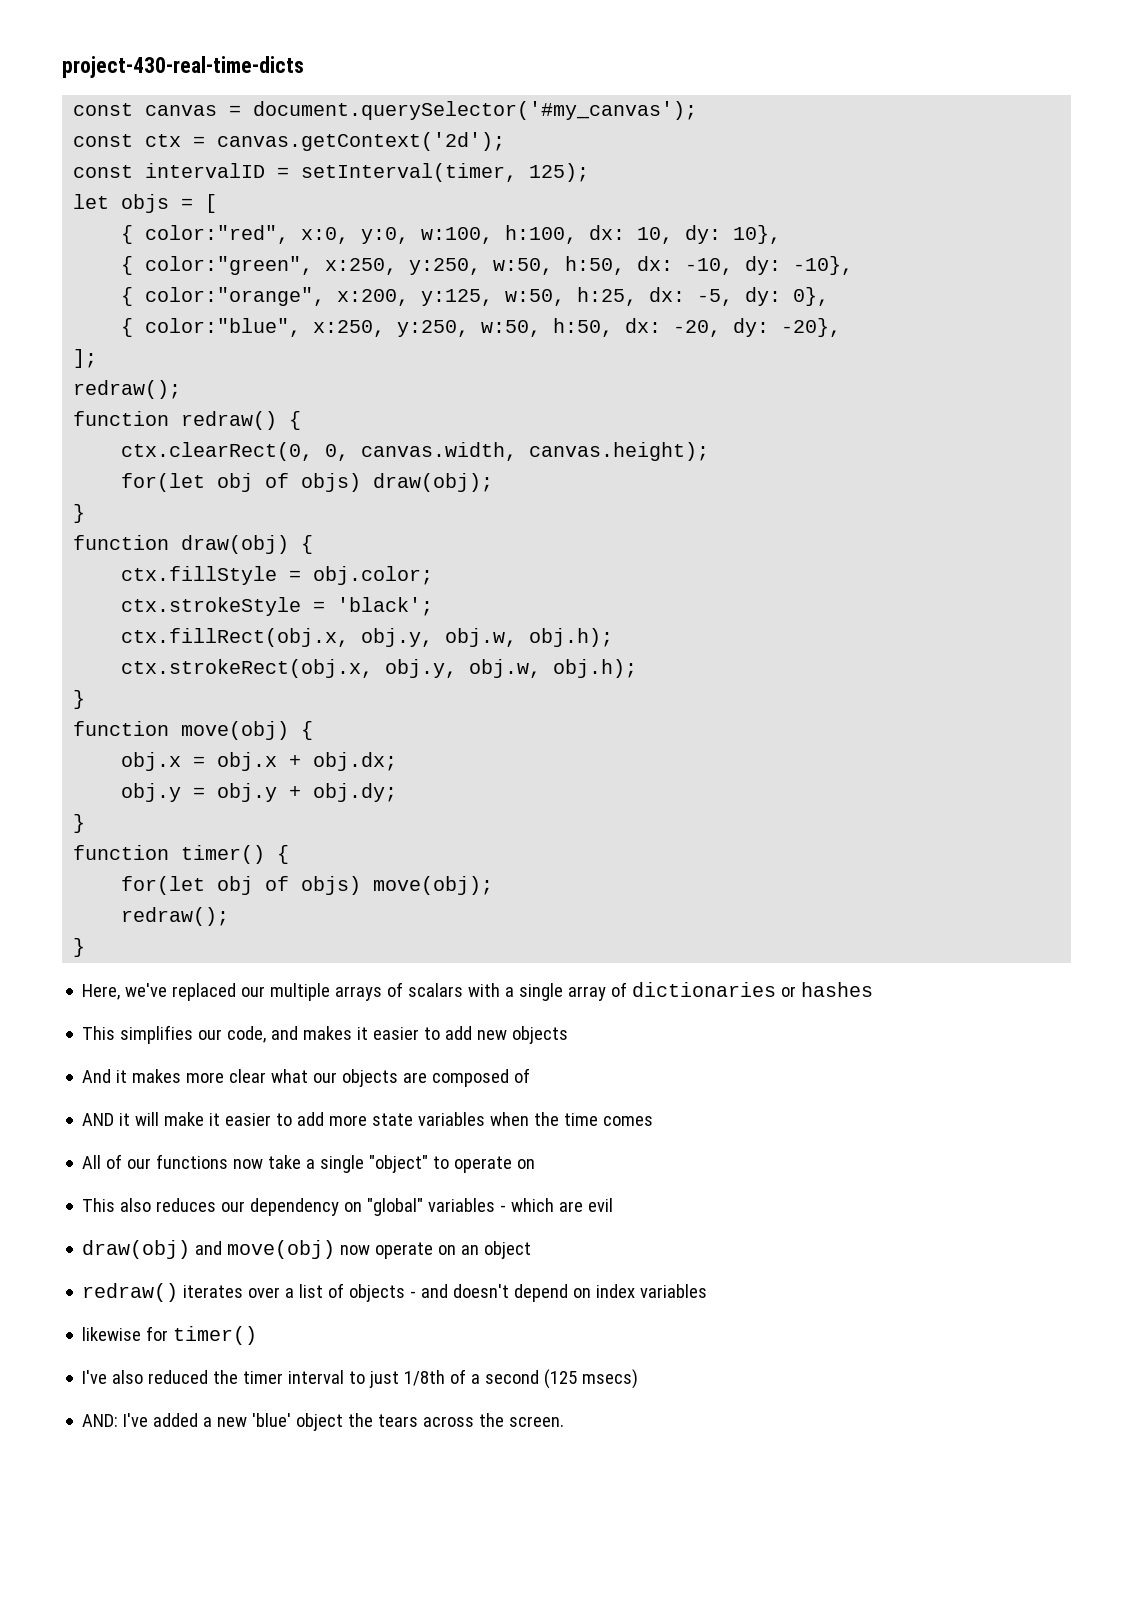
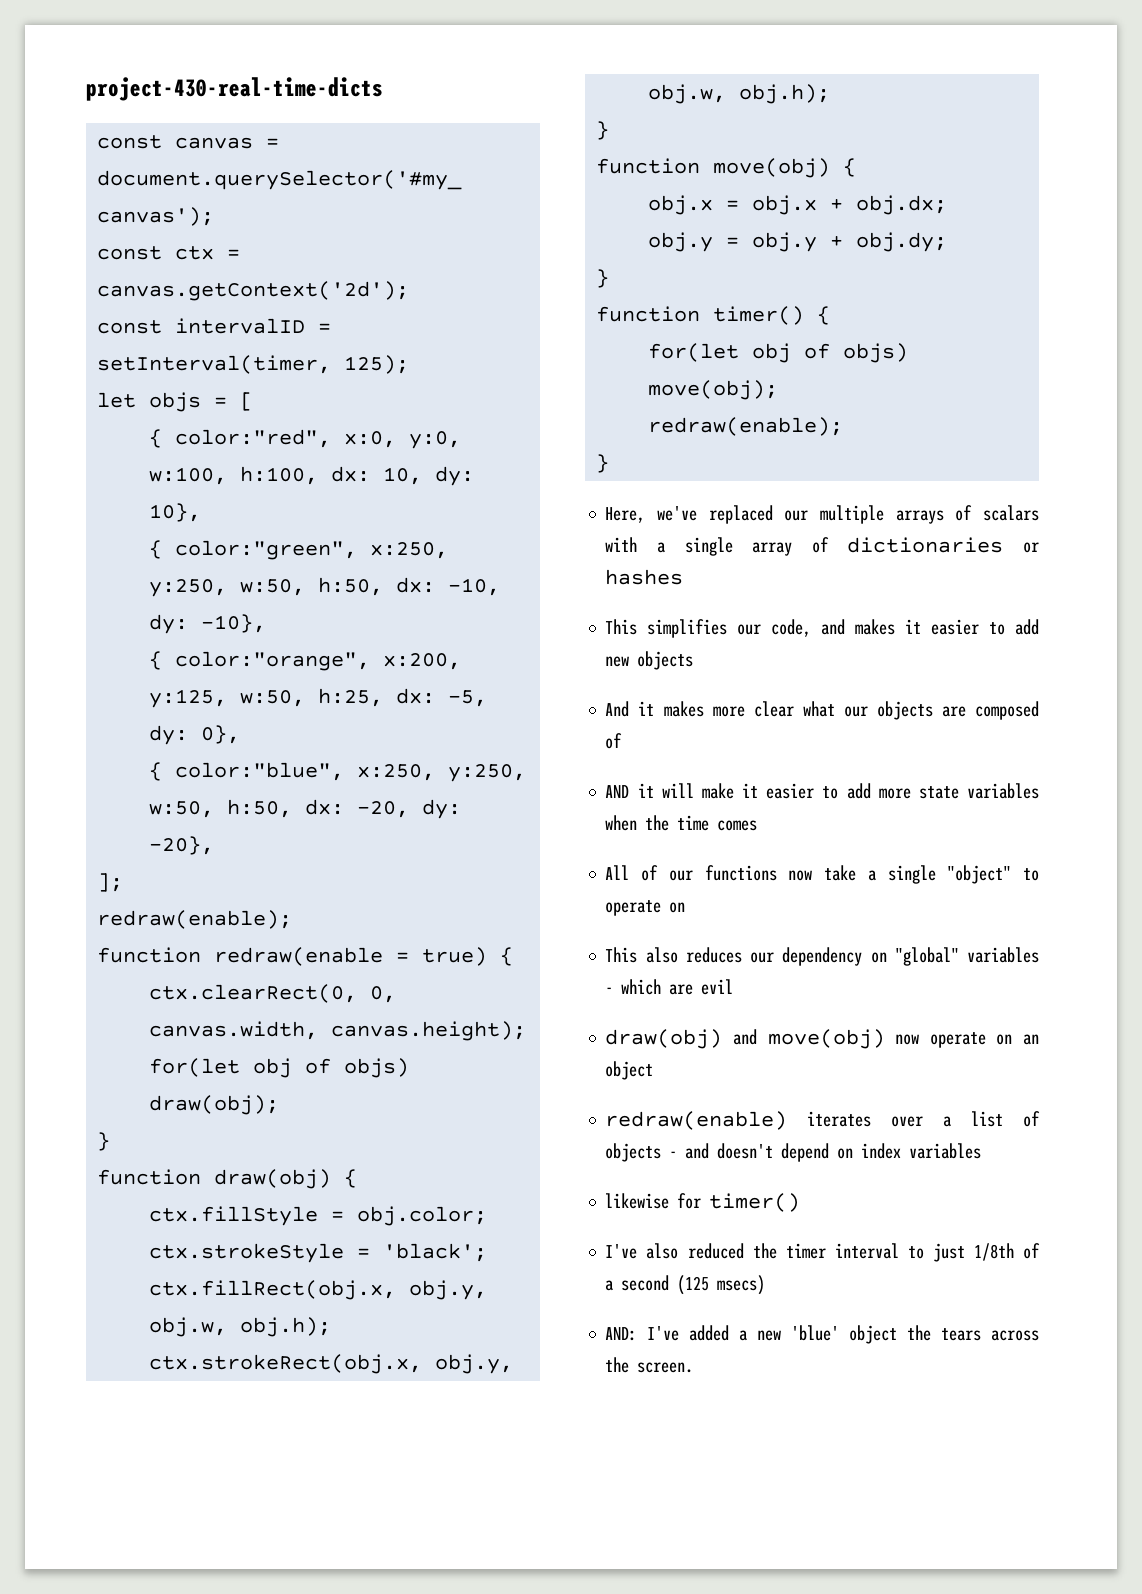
  ];
- redraw();
- function redraw() {
+ redraw(enable);
+ function redraw(enable = true) {
  for(let obj of objs) move(obj);
- redraw();
+ redraw(enable);
- redraw() iterates over a list of objects - and doesn't depend on index variables
+ redraw(enable) iterates over a list of objects - and doesn't depend on index variables

